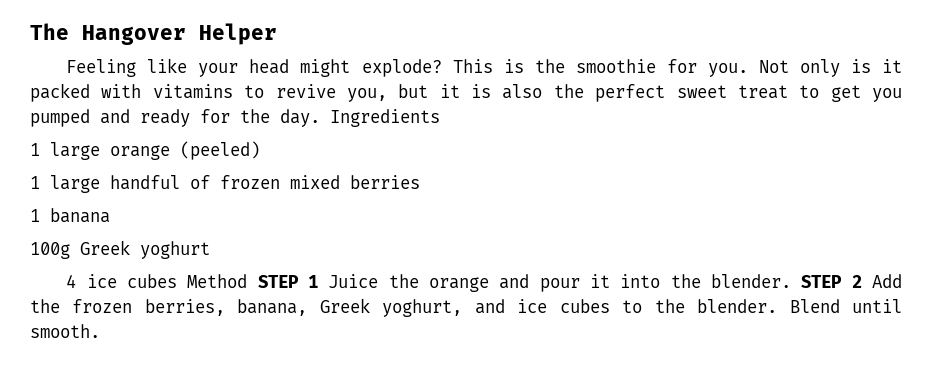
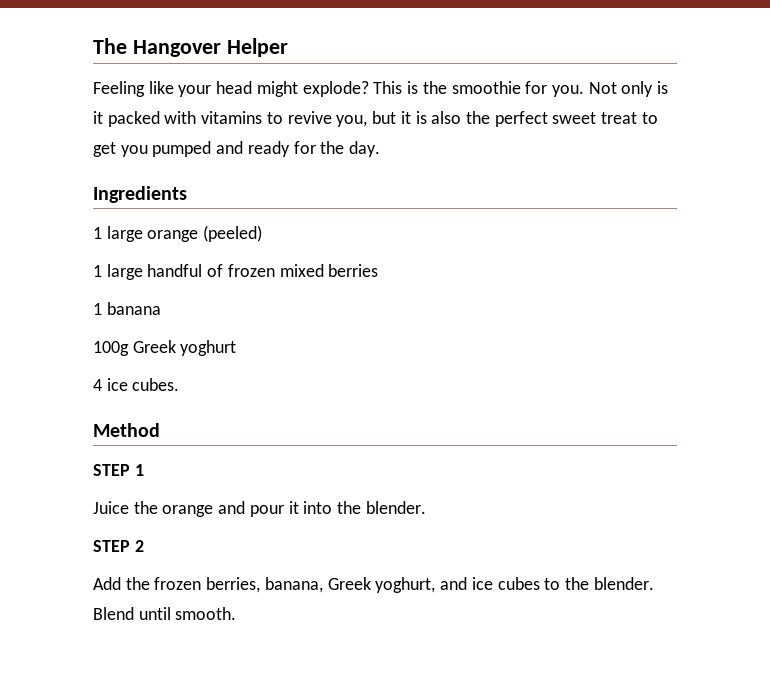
- Not only is it packed with vitamins to revive you, but it is also the perfect sweet treat to get you pumped and ready for the day. Ingredients
+ Not only is it packed with vitamins to revive you, but it is also the perfect sweet treat to get you pumped and ready for the day.
+ Ingredients
- 4 ice cubes Method STEP 1 Juice the orange and pour it into the blender. STEP 2 Add the frozen berries, banana, Greek yoghurt, and ice cubes to the blender.
+ 4 ice cubes.
+ Method
+ STEP 1
+ Juice the orange and pour it into the blender.
+ STEP 2
+ Add the frozen berries, banana, Greek yoghurt, and ice cubes to the blender.

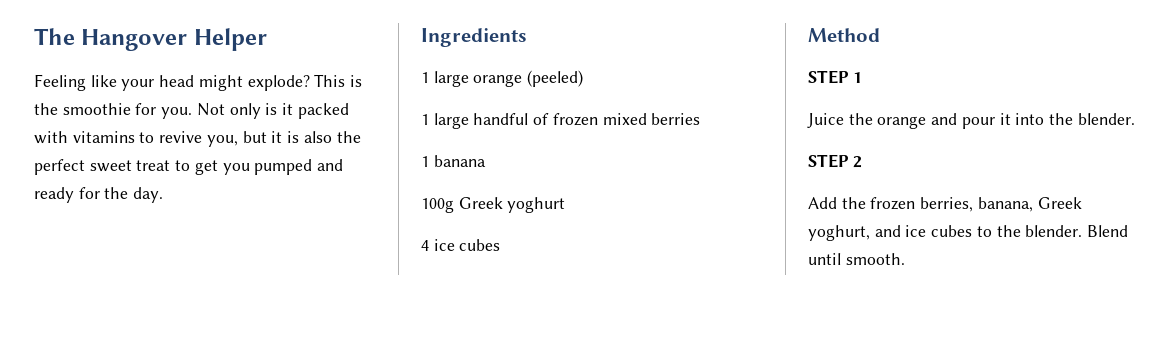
- 4 ice cubes.
+ 4 ice cubes

